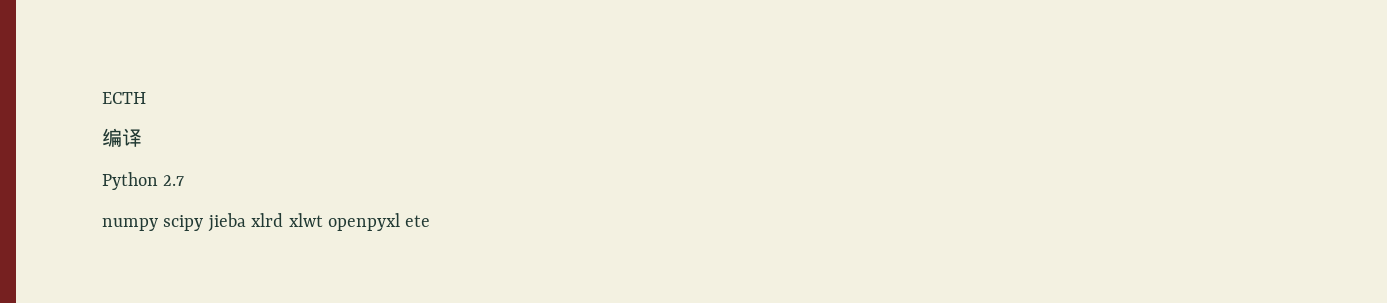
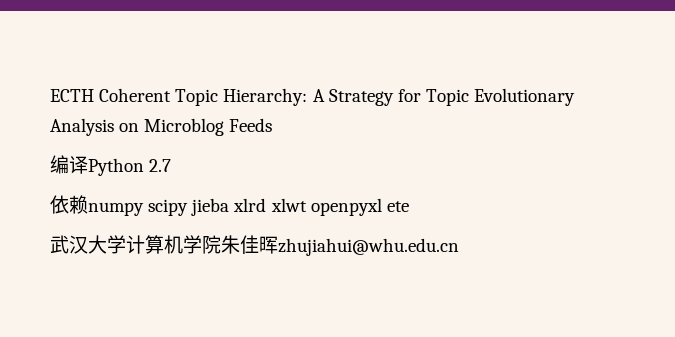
- ECTH
+ ECTH Coherent Topic Hierarchy: A Strategy for Topic Evolutionary Analysis on Microblog Feeds
- 编译
- Python 2.7
+ 编译Python 2.7
- numpy scipy jieba xlrd xlwt openpyxl ete
+ 依赖numpy scipy jieba xlrd xlwt openpyxl ete
+ 武汉大学计算机学院朱佳晖zhujiahui@whu.edu.cn

